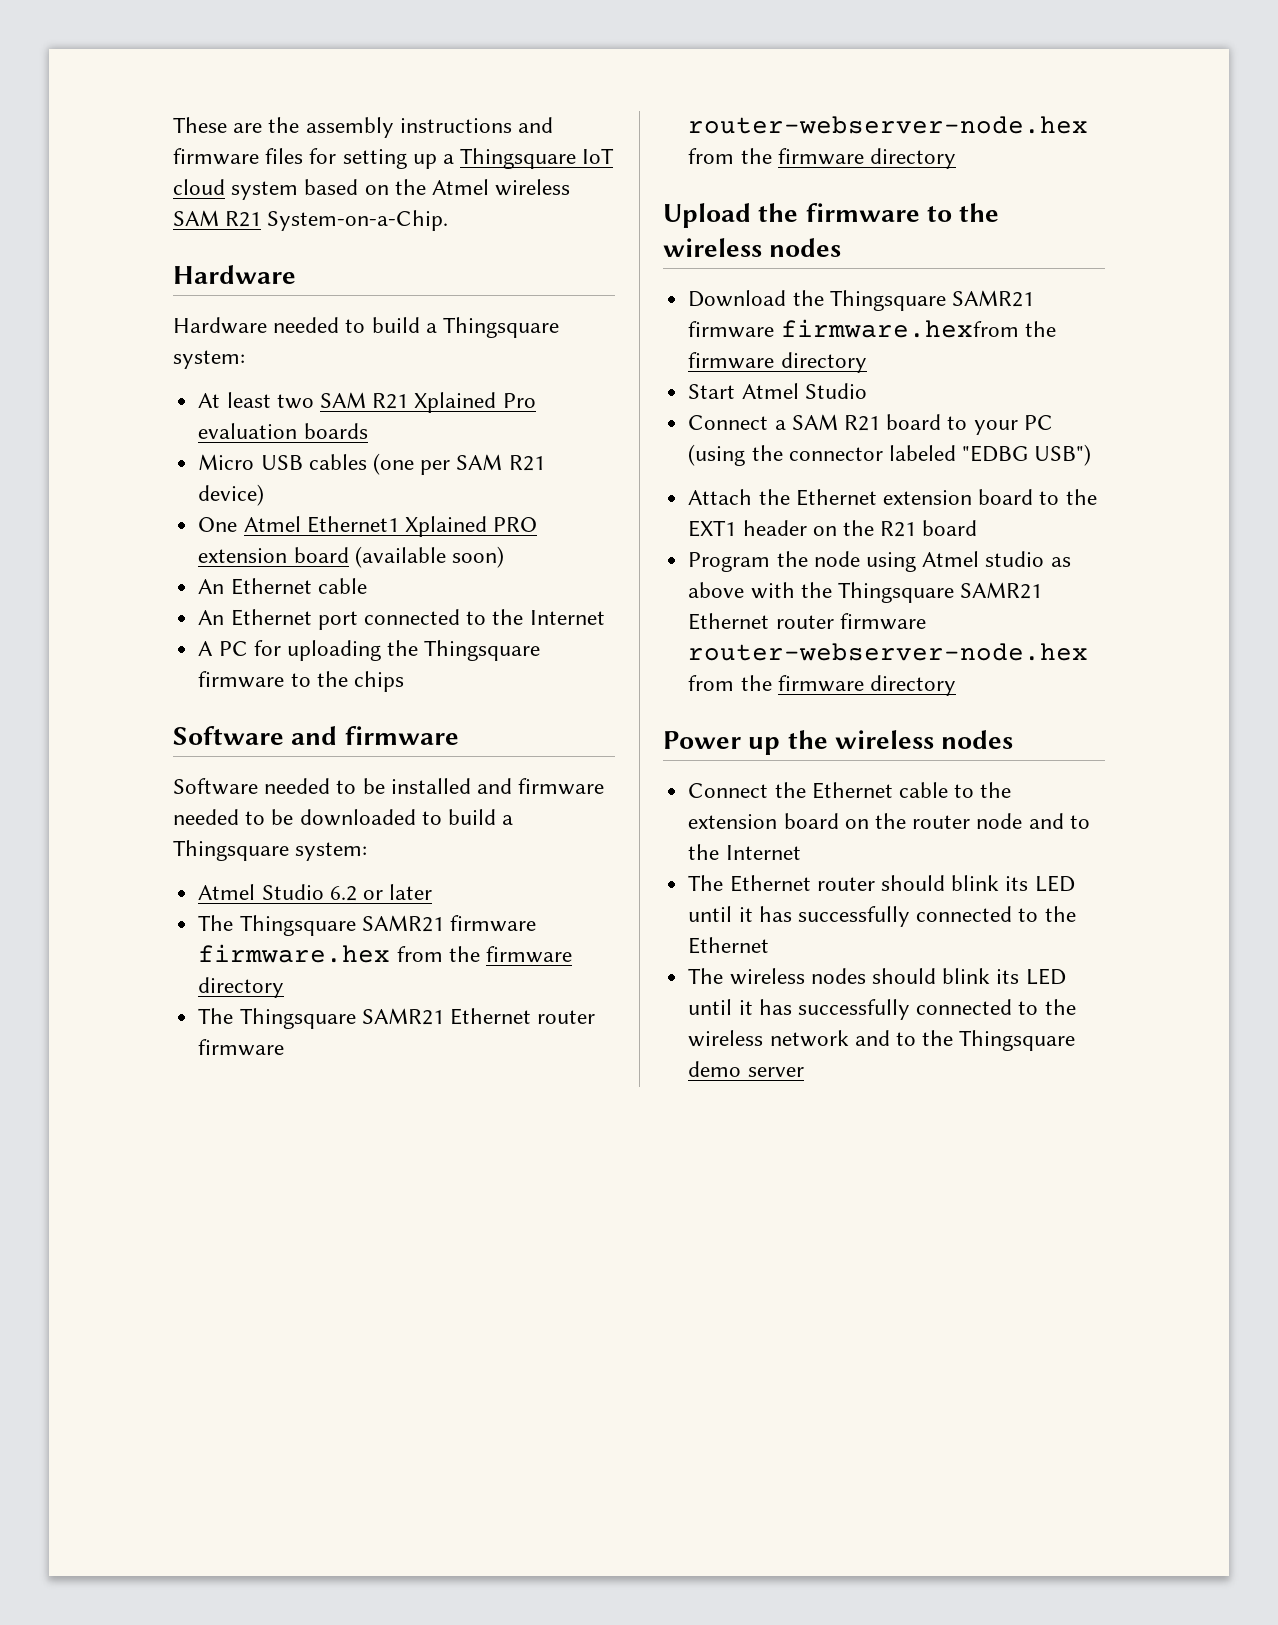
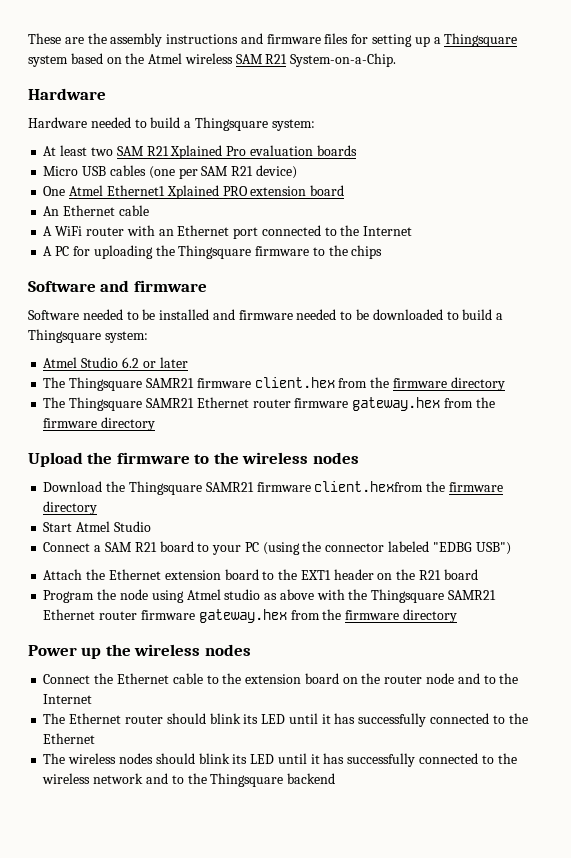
- These are the assembly instructions and firmware files for setting up a Thingsquare IoT cloud system based on the Atmel wireless SAM R21 System-on-a-Chip.
+ These are the assembly instructions and firmware files for setting up a Thingsquare system based on the Atmel wireless SAM R21 System-on-a-Chip.
- One Atmel Ethernet1 Xplained PRO extension board (available soon)
+ One Atmel Ethernet1 Xplained PRO extension board
- An Ethernet port connected to the Internet
+ A WiFi router with an Ethernet port connected to the Internet
- The Thingsquare SAMR21 firmware firmware.hex from the firmware directory
+ The Thingsquare SAMR21 firmware client.hex from the firmware directory
- The Thingsquare SAMR21 Ethernet router firmware router-webserver-node.hex from the firmware directory
+ The Thingsquare SAMR21 Ethernet router firmware gateway.hex from the firmware directory
- Download the Thingsquare SAMR21 firmware firmware.hexfrom the firmware directory
+ Download the Thingsquare SAMR21 firmware client.hexfrom the firmware directory
- Program the node using Atmel studio as above with the Thingsquare SAMR21 Ethernet router firmware router-webserver-node.hex from the firmware directory
+ Program the node using Atmel studio as above with the Thingsquare SAMR21 Ethernet router firmware gateway.hex from the firmware directory
- The wireless nodes should blink its LED until it has successfully connected to the wireless network and to the Thingsquare demo server
+ The wireless nodes should blink its LED until it has successfully connected to the wireless network and to the Thingsquare backend

